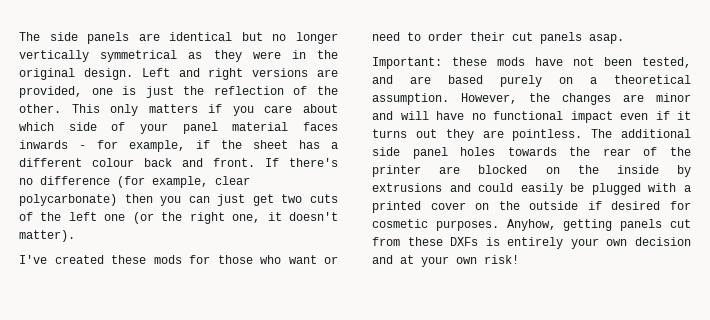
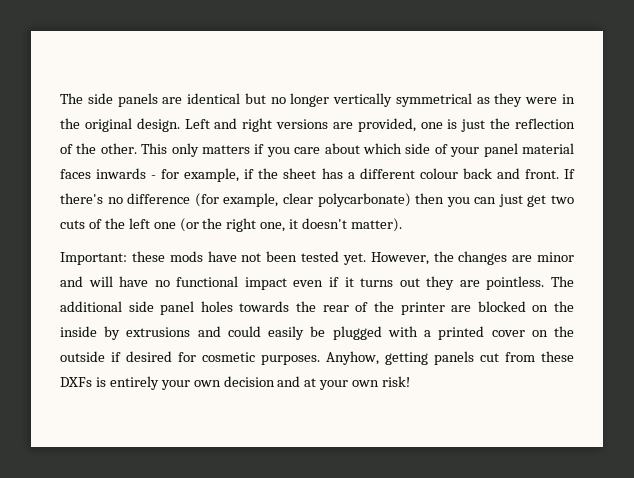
- I've created these mods for those who want or need to order their cut panels asap.
- Important: these mods have not been tested, and are based purely on a theoretical assumption.
+ Important: these mods have not been tested yet.

